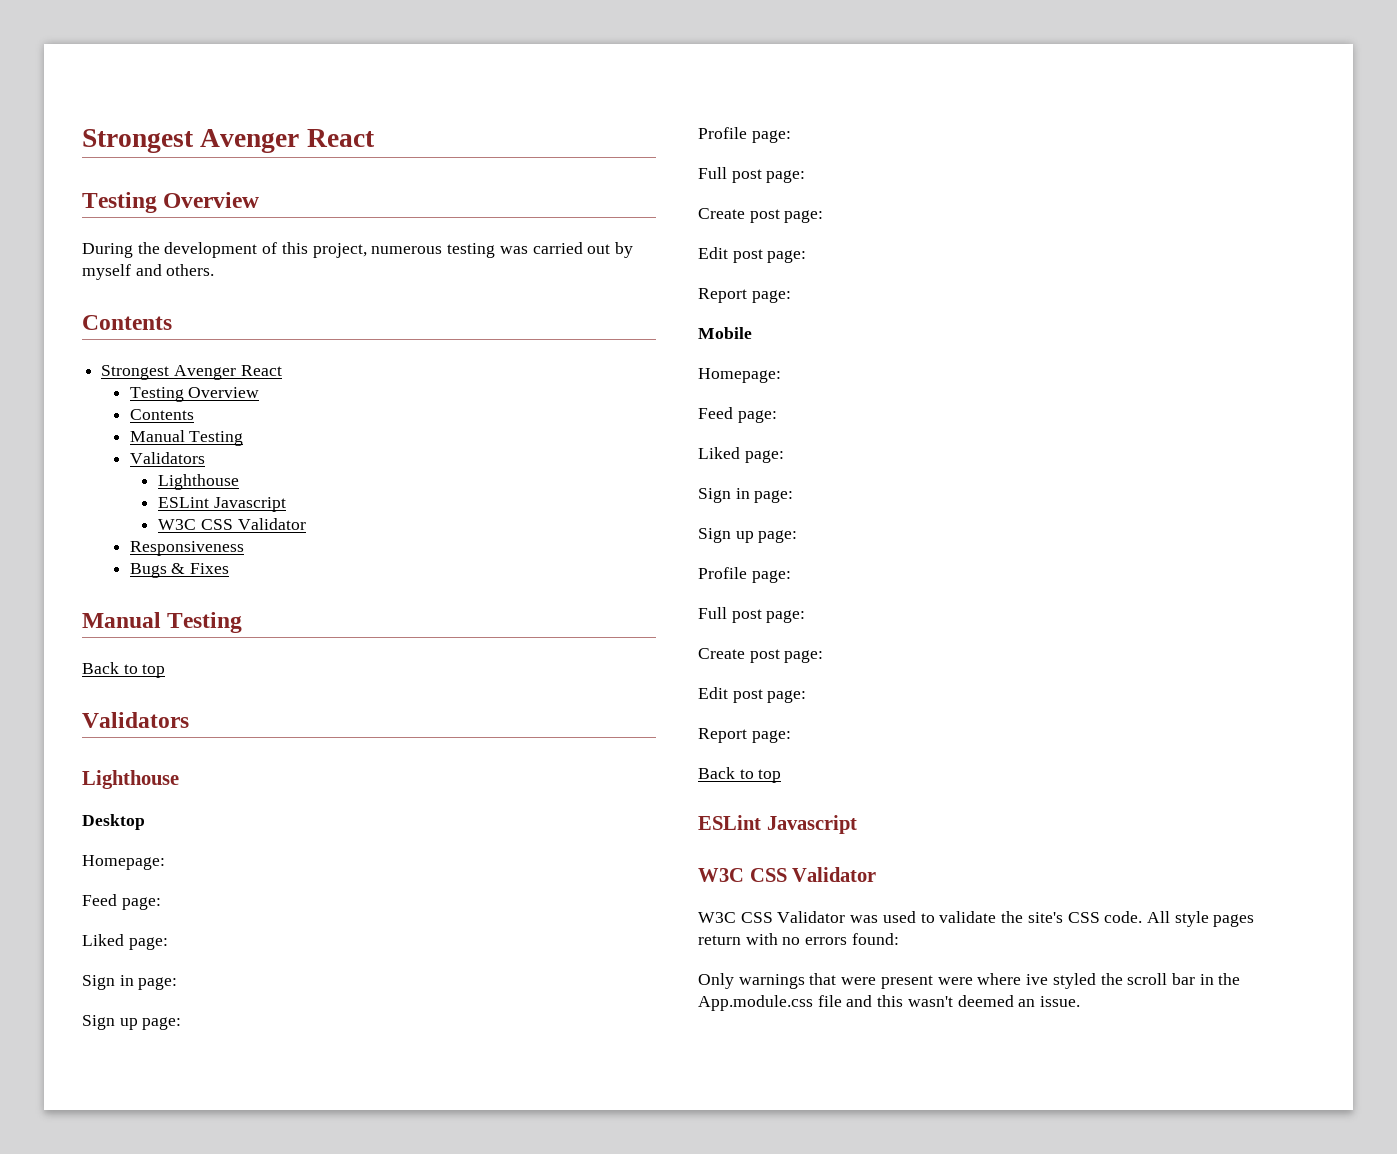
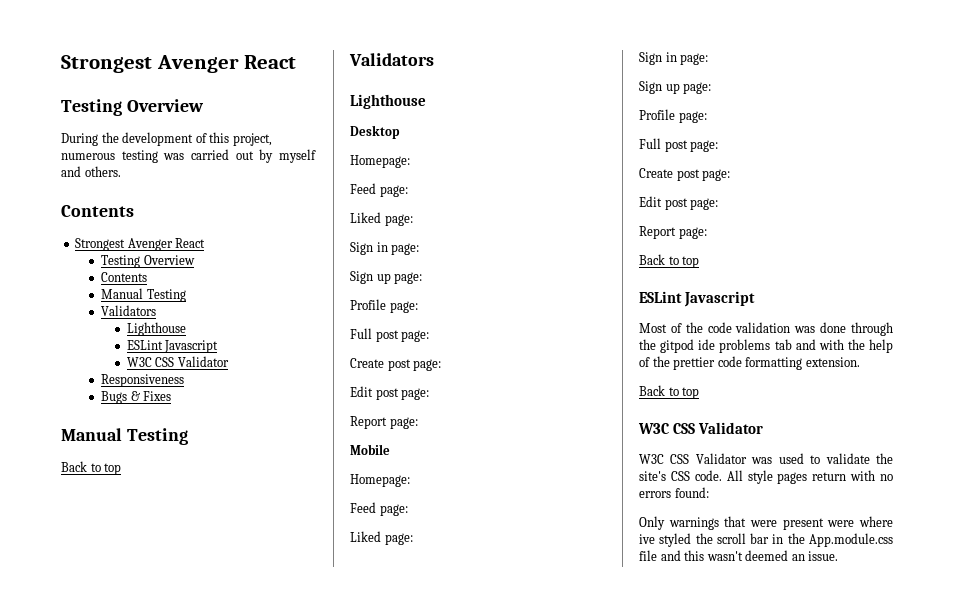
+ Most of the code validation was done through the gitpod ide problems tab and with the help of the prettier code formatting extension.
+ Back to top

